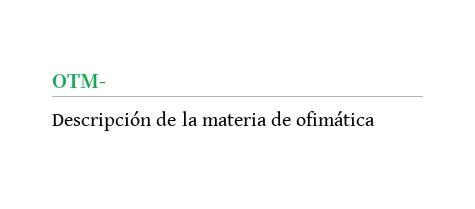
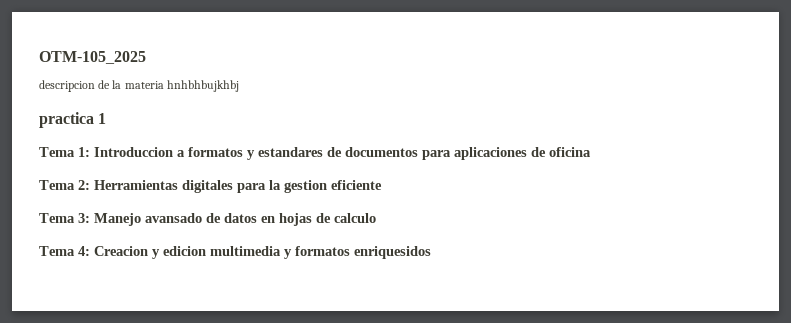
- OTM-
- Descripción de la materia de ofimática
+ OTM-105_2025
+ descripcion de la materia hnhbhbujkhbj
+ practica 1
+ Tema 1: Introduccion a formatos y estandares de documentos para aplicaciones de oficina
+ Tema 2: Herramientas digitales para la gestion eficiente
+ Tema 3: Manejo avansado de datos en hojas de calculo
+ Tema 4: Creacion y edicion multimedia y formatos enriquesidos

